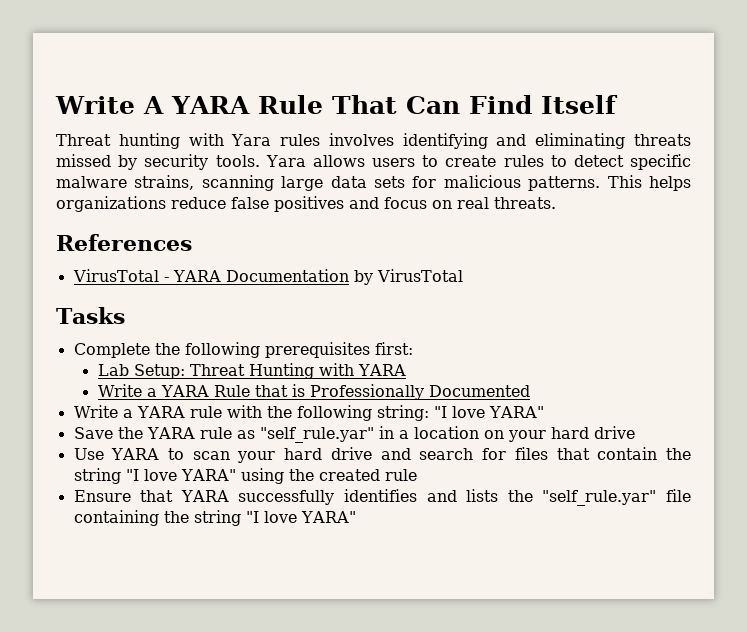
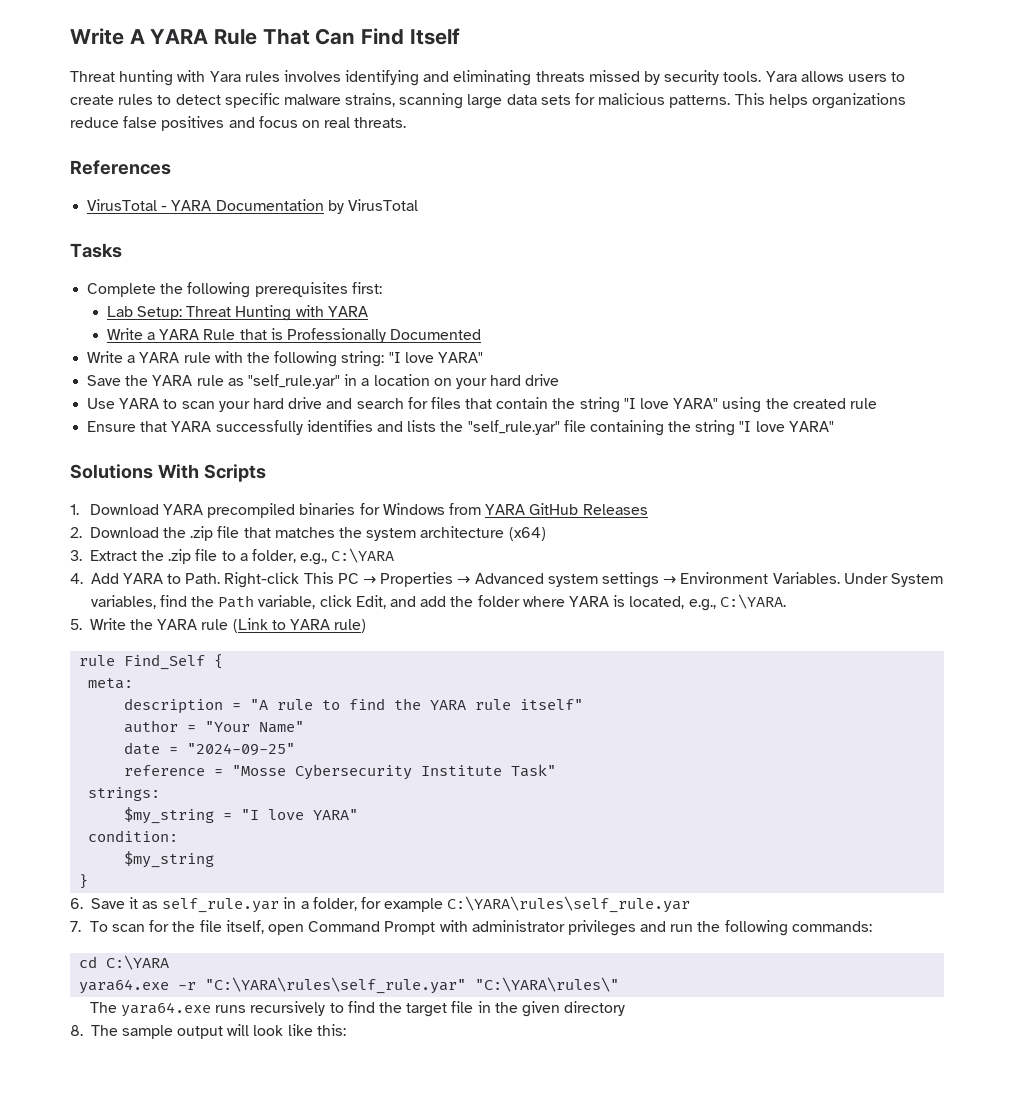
+ Solutions With Scripts
+ 1. Download YARA precompiled binaries for Windows from YARA GitHub Releases
+ 2. Download the .zip file that matches the system architecture (x64)
+ 3. Extract the .zip file to a folder, e.g., C:\YARA
+ 4. Add YARA to Path. Right-click This PC → Properties → Advanced system settings → Environment Variables. Under System variables, find the Path variable, click Edit, and add the folder where YARA is located, e.g., C:\YARA.
+ 5. Write the YARA rule (Link to YARA rule)
+ rule Find_Self {
+ meta:
+ description = "A rule to find the YARA rule itself"
+ author = "Your Name"
+ date = "2024-09-25"
+ reference = "Mosse Cybersecurity Institute Task"
+ strings:
+ $my_string = "I love YARA"
+ condition:
+ $my_string
+ }
+ 6. Save it as self_rule.yar in a folder, for example C:\YARA\rules\self_rule.yar
+ 7. To scan for the file itself, open Command Prompt with administrator privileges and run the following commands:
+ cd C:\YARA
+ yara64.exe -r "C:\YARA\rules\self_rule.yar" "C:\YARA\rules\"
+ The yara64.exe runs recursively to find the target file in the given directory
+ 8. The sample output will look like this:

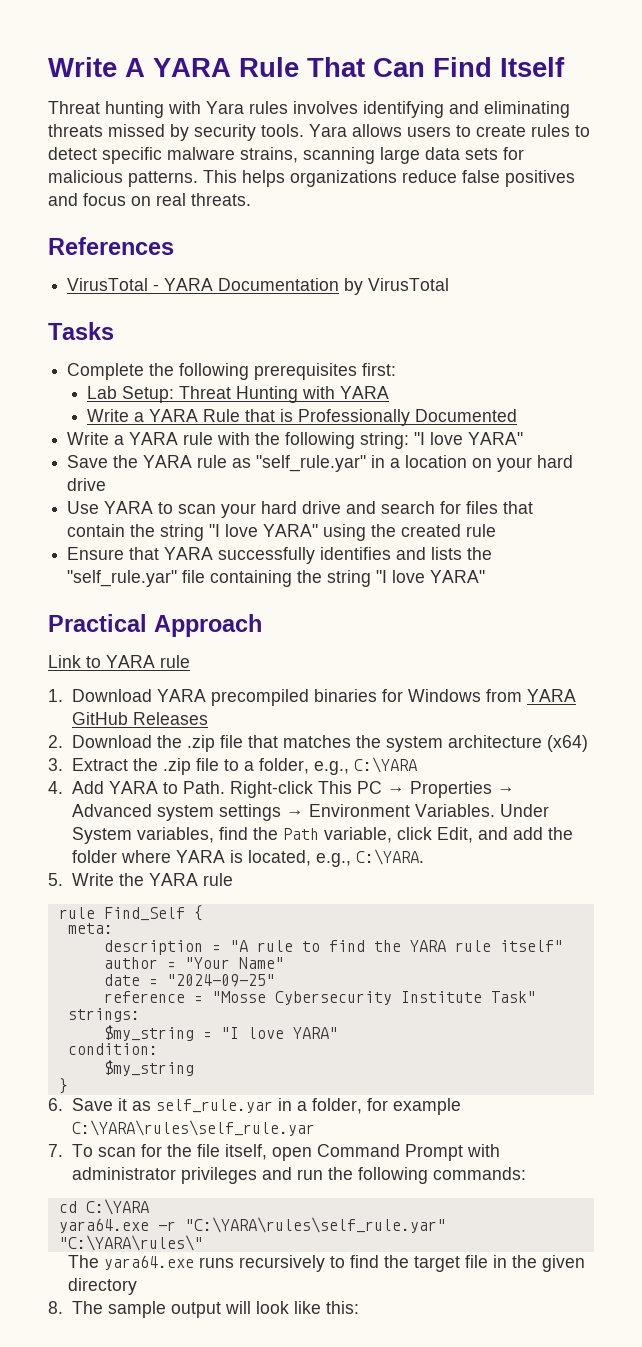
- Solutions With Scripts
+ Practical Approach
+ Link to YARA rule
- 5. Write the YARA rule (Link to YARA rule)
+ 5. Write the YARA rule

